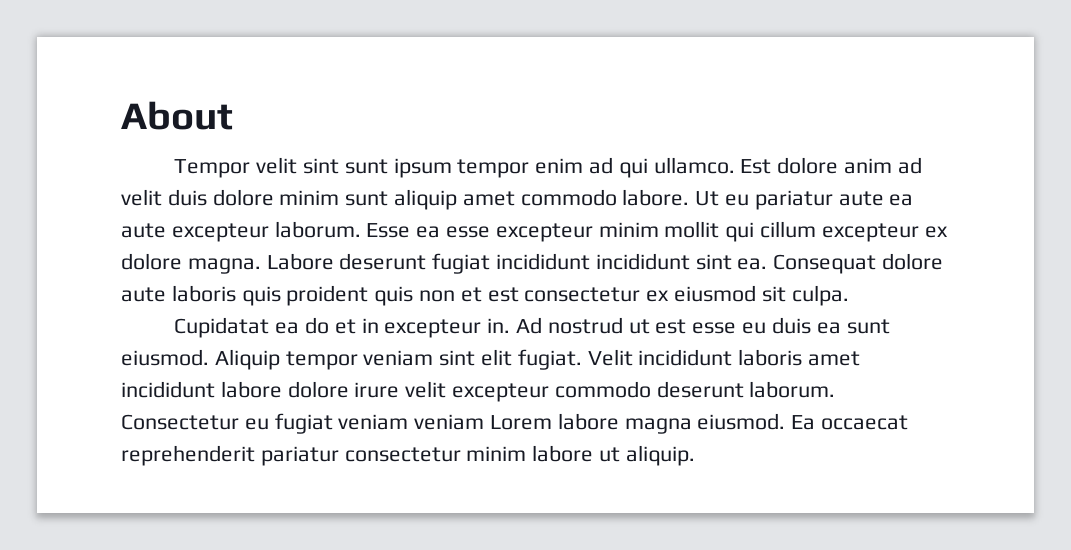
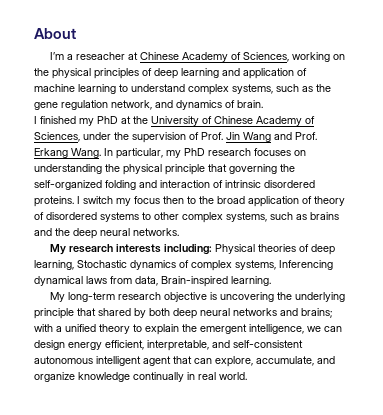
- Tempor velit sint sunt ipsum tempor enim ad qui ullamco. Est dolore anim ad velit duis dolore minim sunt aliquip amet commodo labore. Ut eu pariatur aute ea aute excepteur laborum. Esse ea esse excepteur minim mollit qui cillum excepteur ex dolore magna. Labore deserunt fugiat incididunt incididunt sint ea. Consequat dolore aute laboris quis proident quis non et est consectetur ex eiusmod sit culpa.
- Cupidatat ea do et in excepteur in. Ad nostrud ut est esse eu duis ea sunt eiusmod. Aliquip tempor veniam sint elit fugiat. Velit incididunt laboris amet incididunt labore dolore irure velit excepteur commodo deserunt laborum. Consectetur eu fugiat veniam veniam Lorem labore magna eiusmod. Ea occaecat reprehenderit pariatur consectetur minim labore ut aliquip.
+ I’m a reseacher at Chinese Academy of Sciences, working on the physical principles of deep learning and application of machine learning to understand complex systems, such as the gene regulation network, and dynamics of brain.
+ I finished my PhD at the University of Chinese Academy of Sciences, under the supervision of Prof. Jin Wang and Prof. Erkang Wang. In particular, my PhD research focuses on understanding the physical principle that governing the self-organized folding and interaction of intrinsic disordered proteins. I switch my focus then to the broad application of theory of disordered systems to other complex systems, such as brains and the deep neural networks.
+ My research interests including: Physical theories of deep learning, Stochastic dynamics of complex systems, Inferencing dynamical laws from data, Brain-inspired learning.
+ My long-term research objective is uncovering the underlying principle that shared by both deep neural networks and brains; with a unified theory to explain the emergent intelligence, we can design energy efficient, interpretable, and self-consistent autonomous intelligent agent that can explore, accumulate, and organize knowledge continually in real world.

